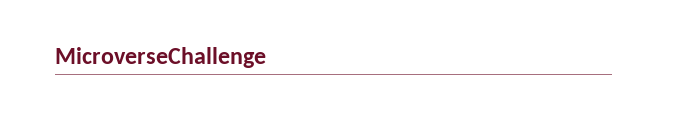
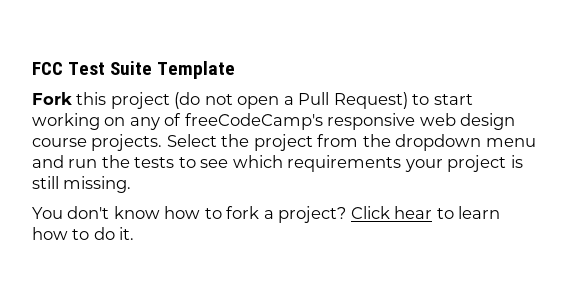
- MicroverseChallenge
+ FCC Test Suite Template
+ Fork this project (do not open a Pull Request) to start working on any of freeCodeCamp's responsive web design course projects. Select the project from the dropdown menu and run the tests to see which requirements your project is still missing.
+ You don't know how to fork a project? Click hear to learn how to do it.

